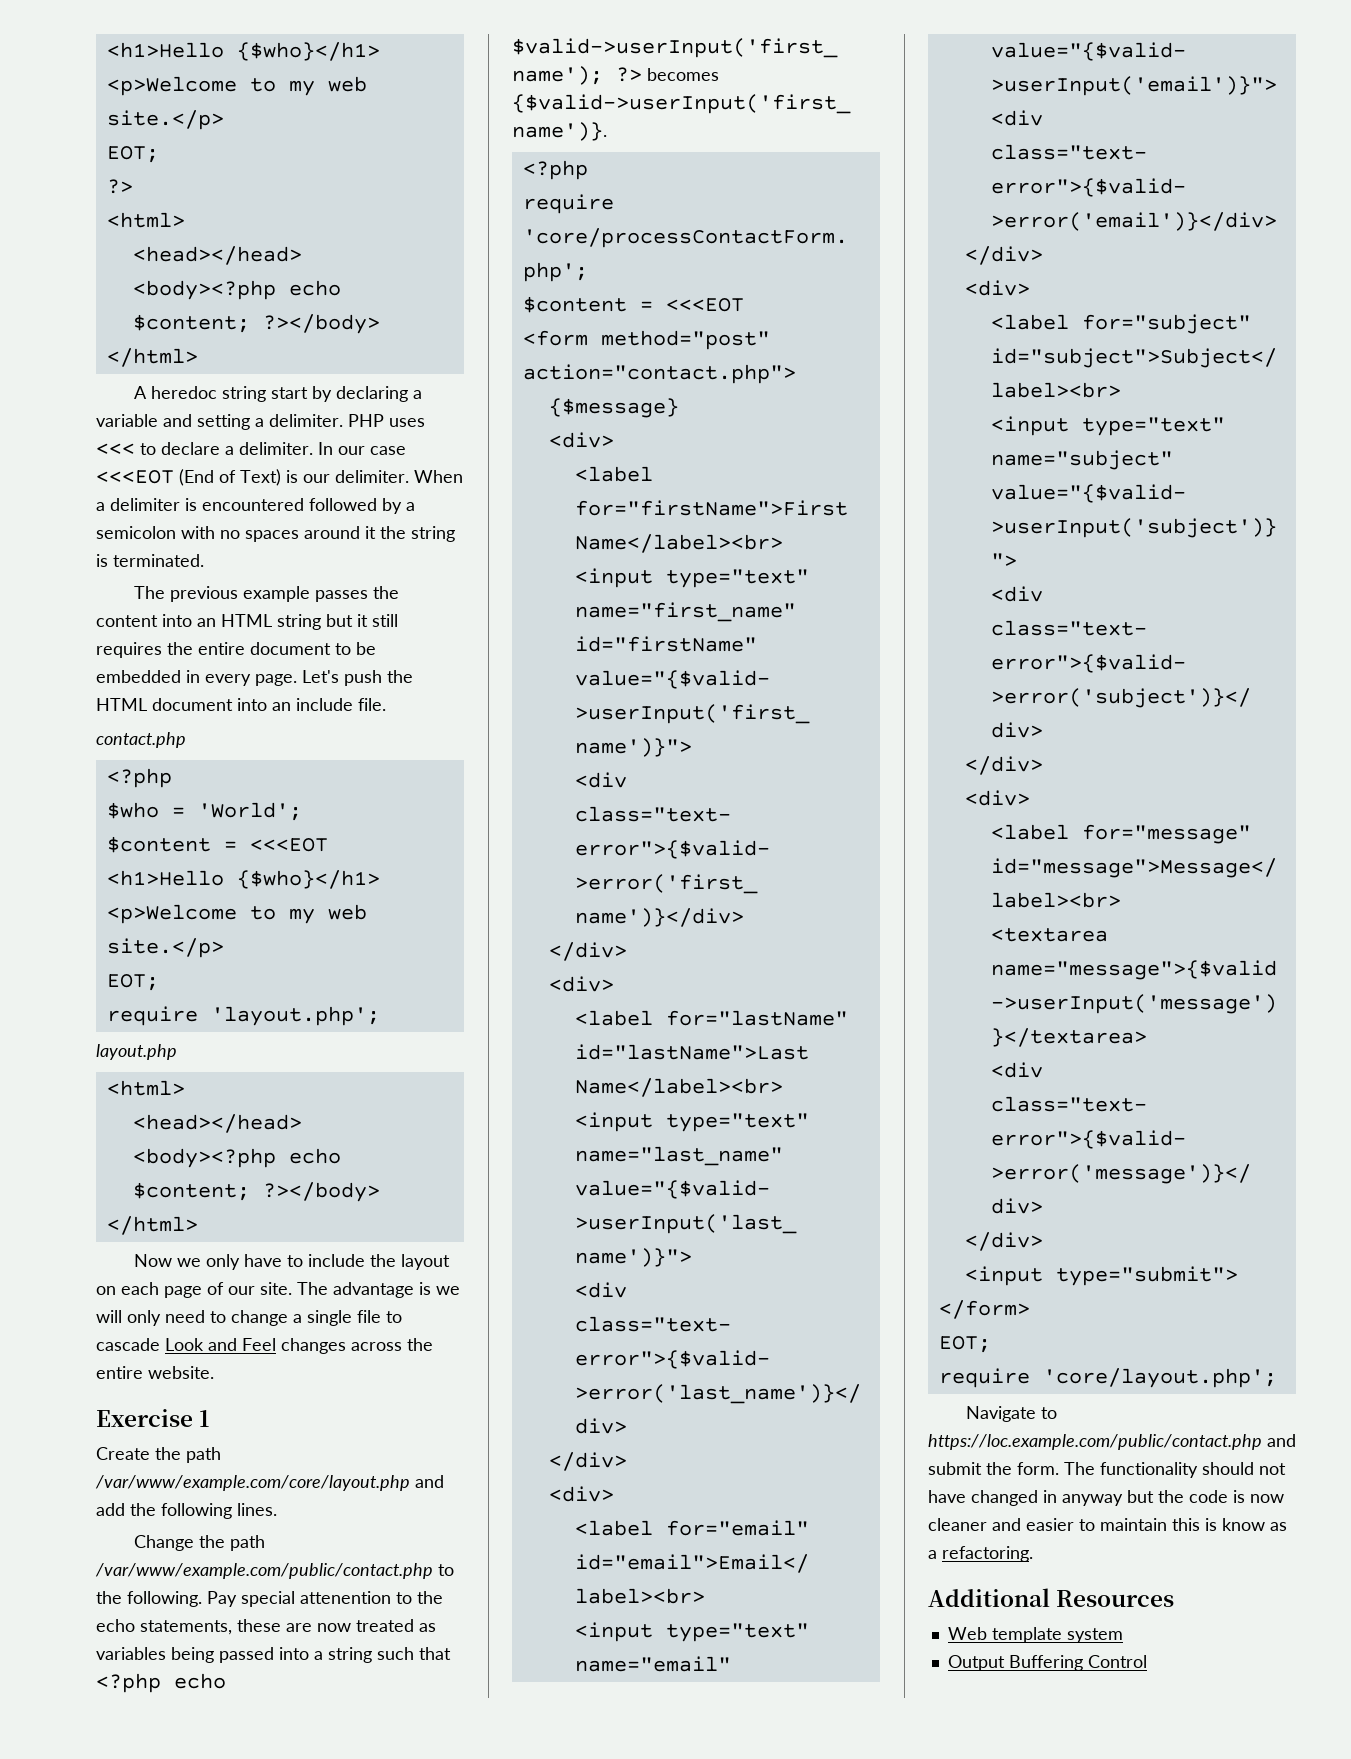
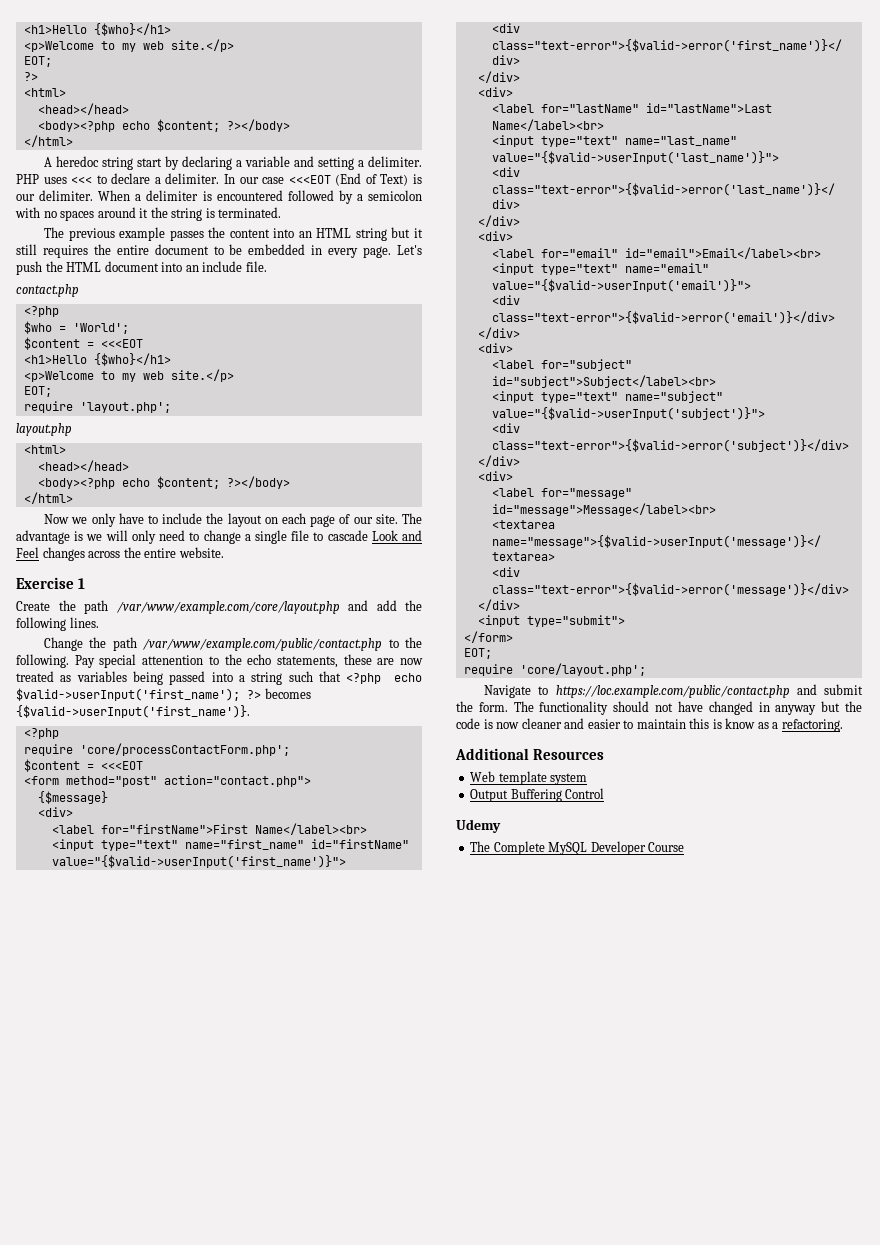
+ Udemy
+ The Complete MySQL Developer Course

